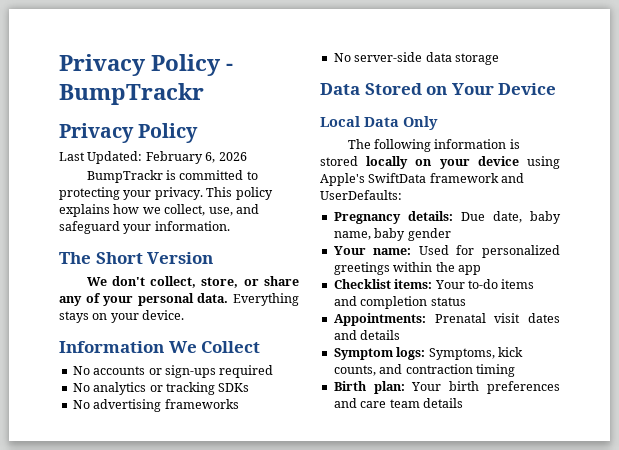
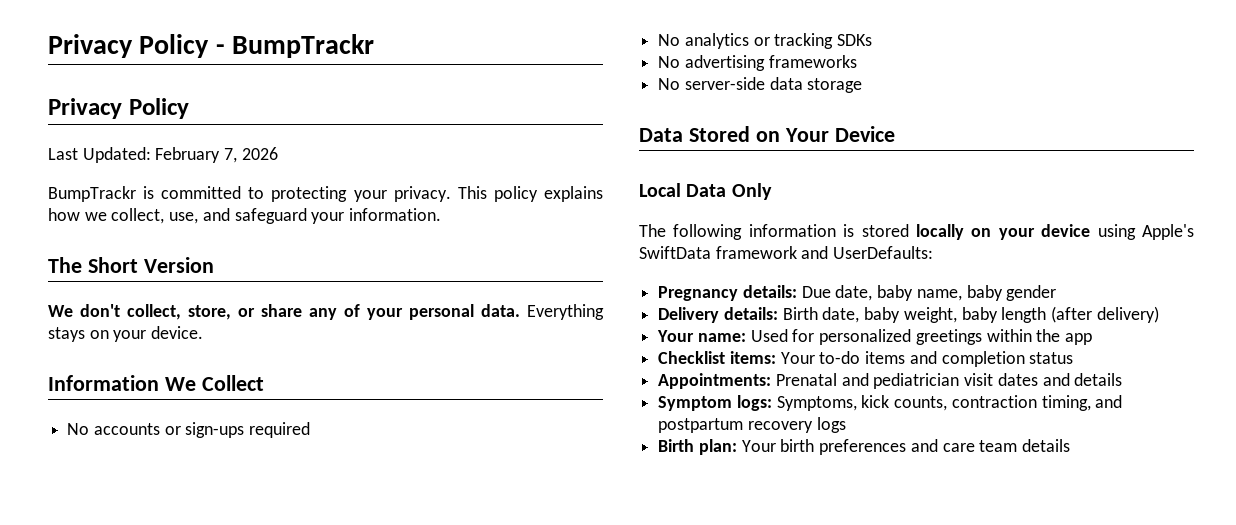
- Last Updated: February 6, 2026
+ Last Updated: February 7, 2026
+ Delivery details: Birth date, baby weight, baby length (after delivery)
- Appointments: Prenatal visit dates and details
+ Appointments: Prenatal and pediatrician visit dates and details
- Symptom logs: Symptoms, kick counts, and contraction timing
+ Symptom logs: Symptoms, kick counts, contraction timing, and postpartum recovery logs

